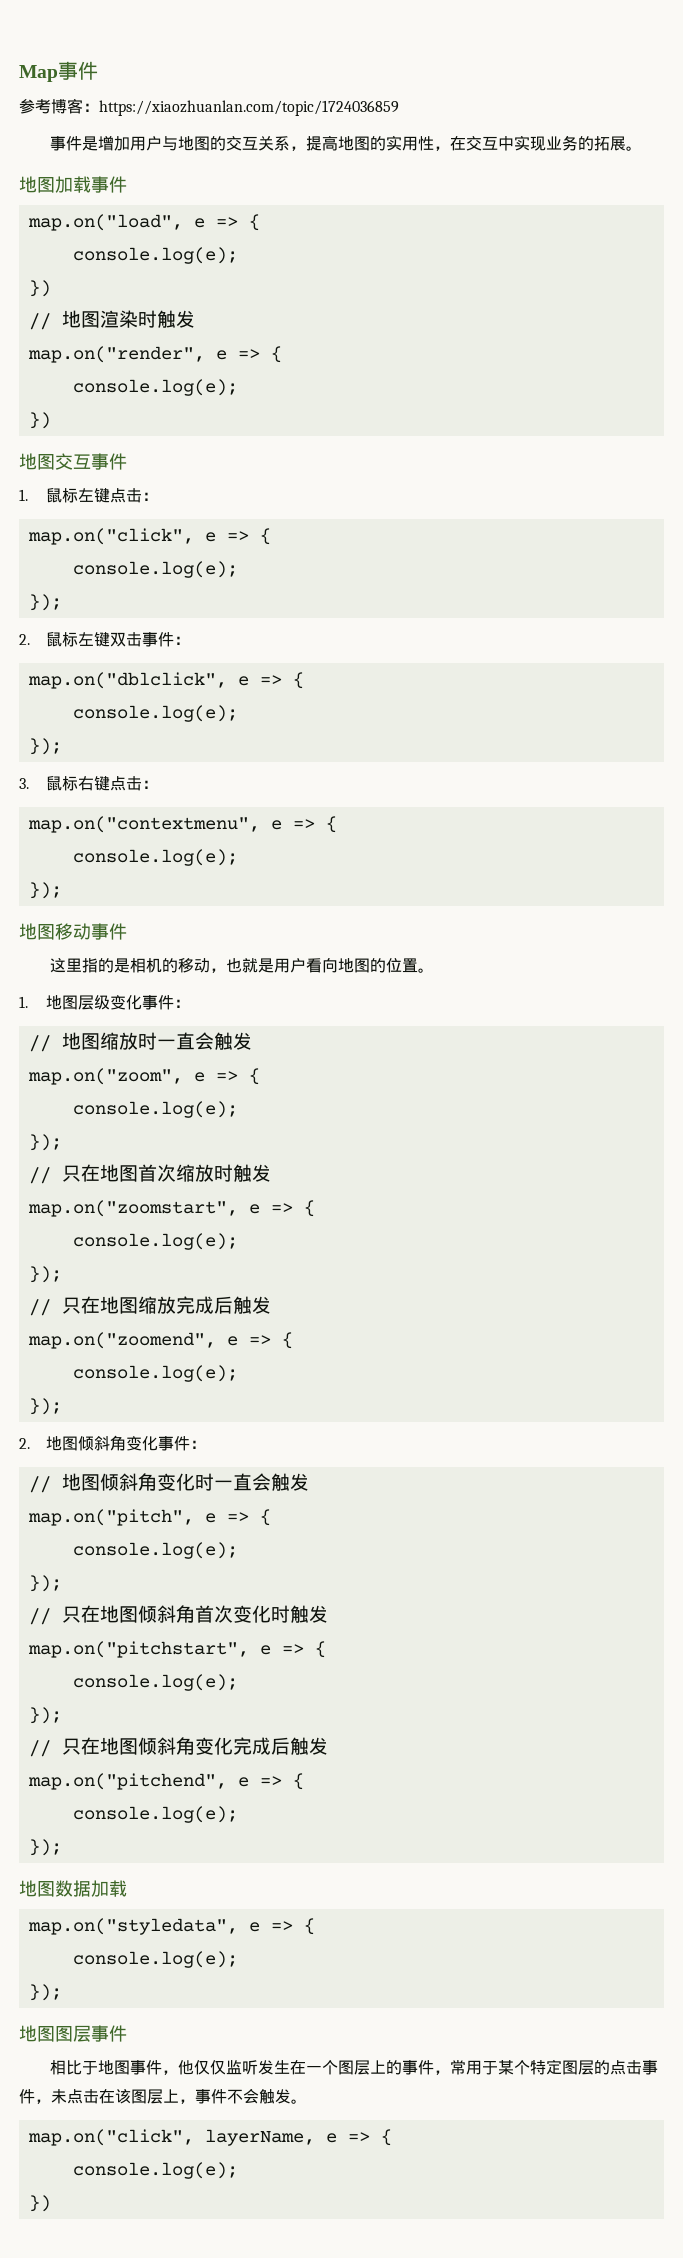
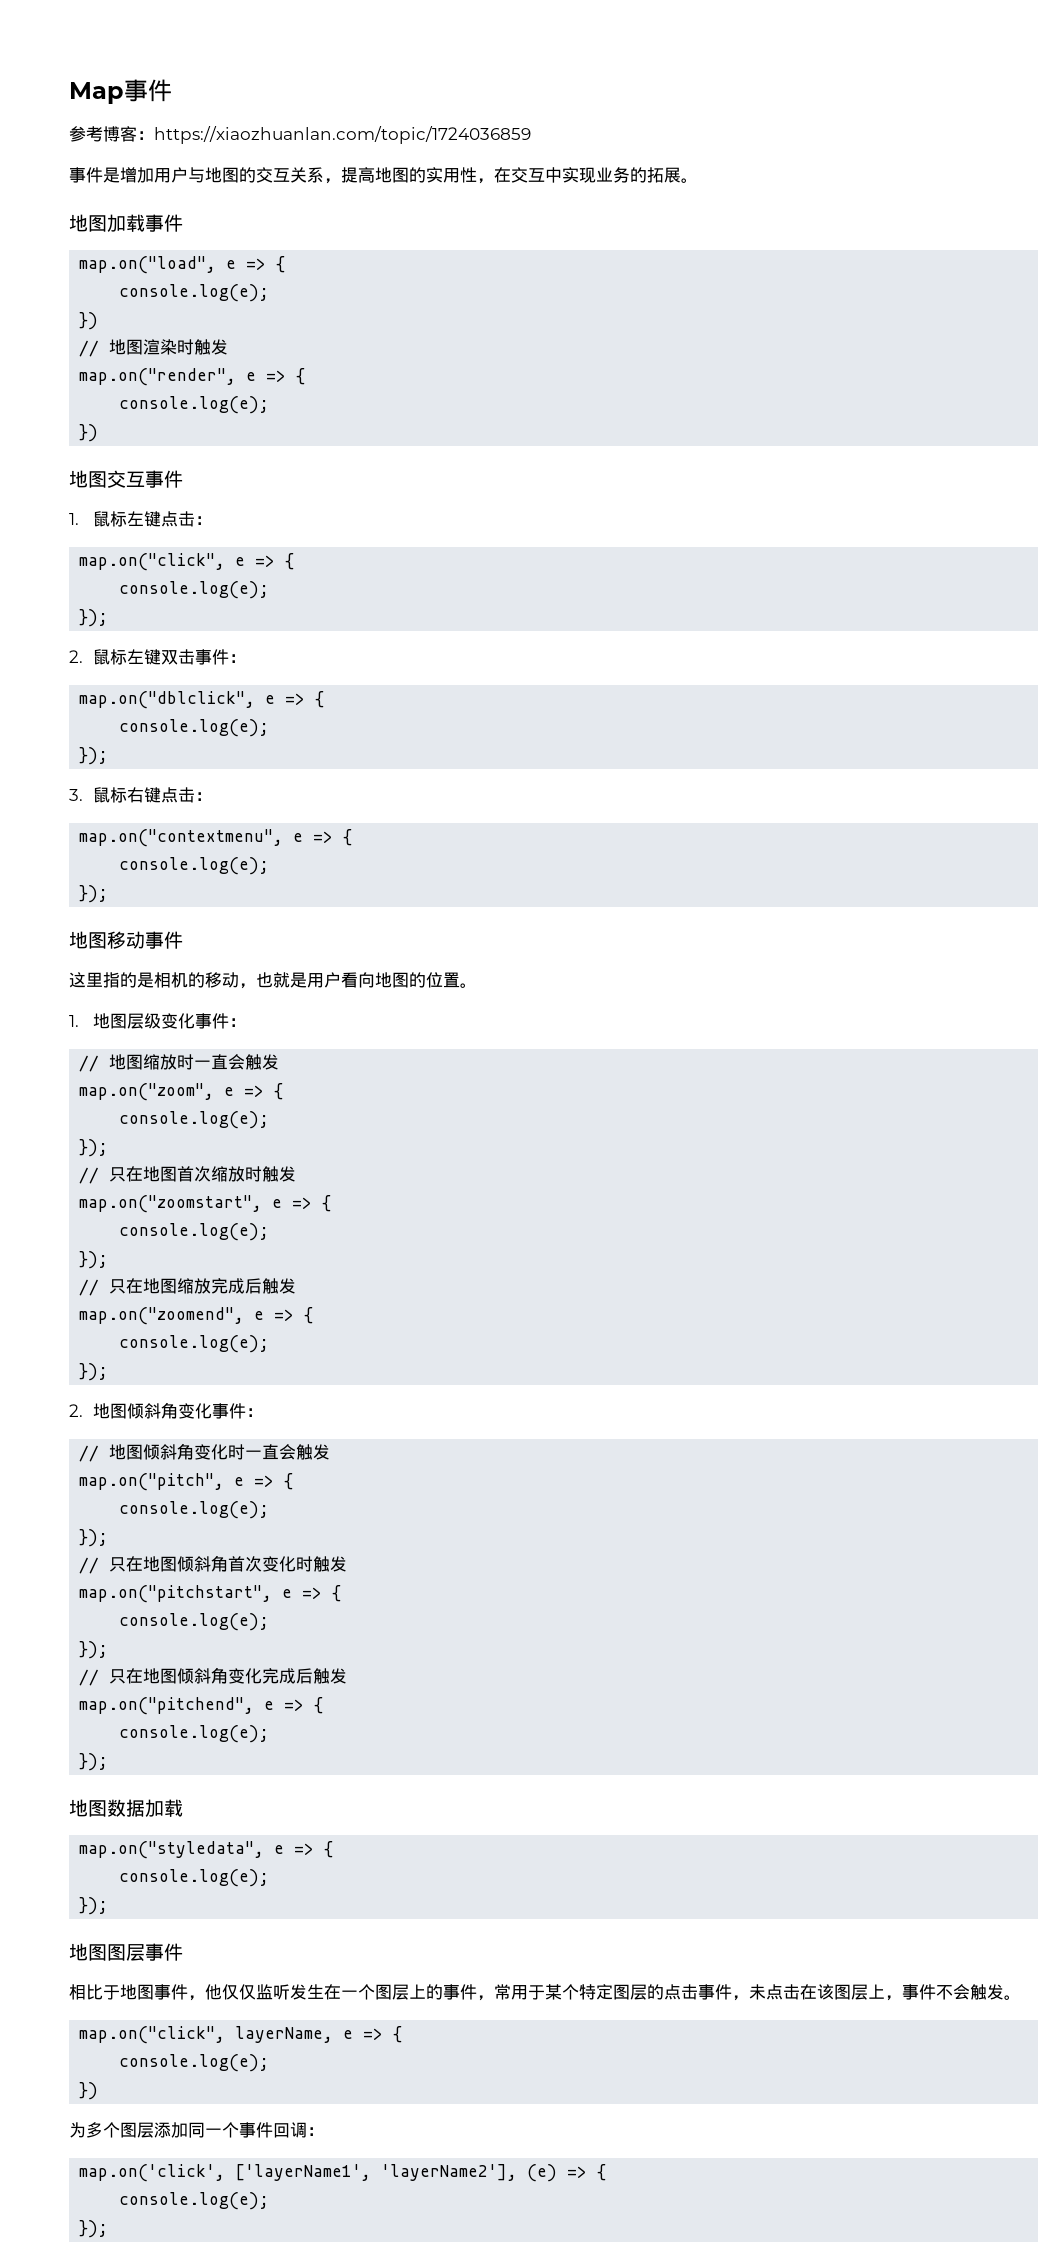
+ 为多个图层添加同一个事件回调：
+ map.on('click', ['layerName1', 'layerName2'], (e) => {
+ console.log(e);
+ });

